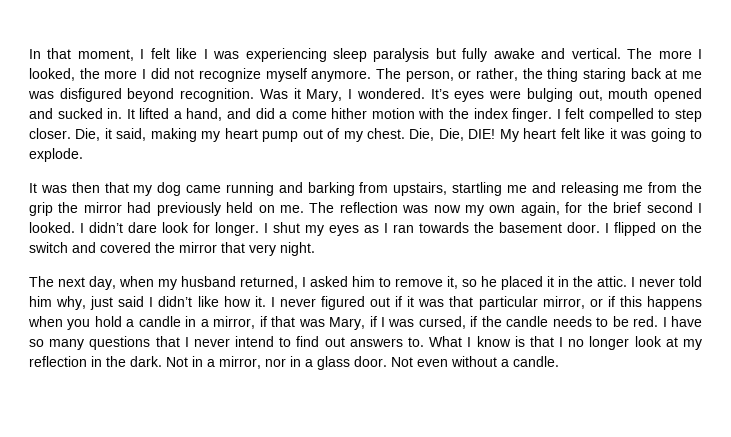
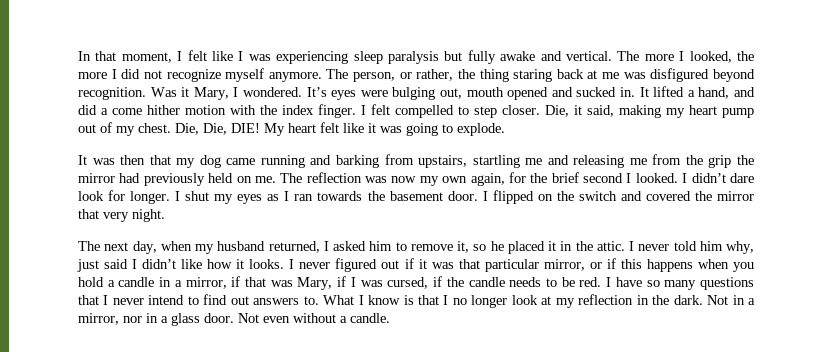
- I never told him why, just said I didn’t like how it.
+ I never told him why, just said I didn’t like how it looks.

